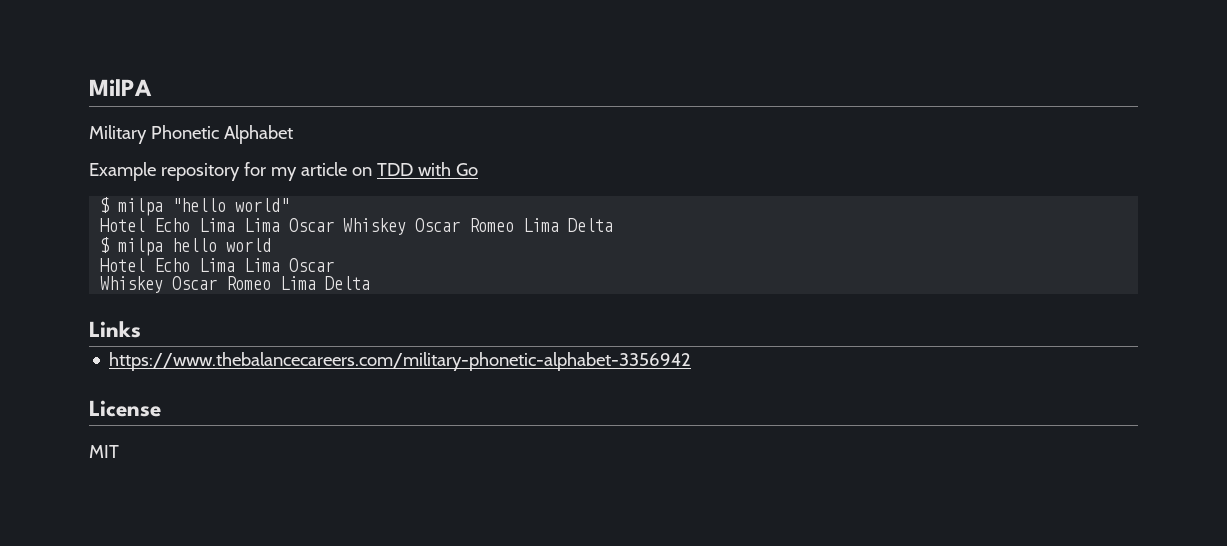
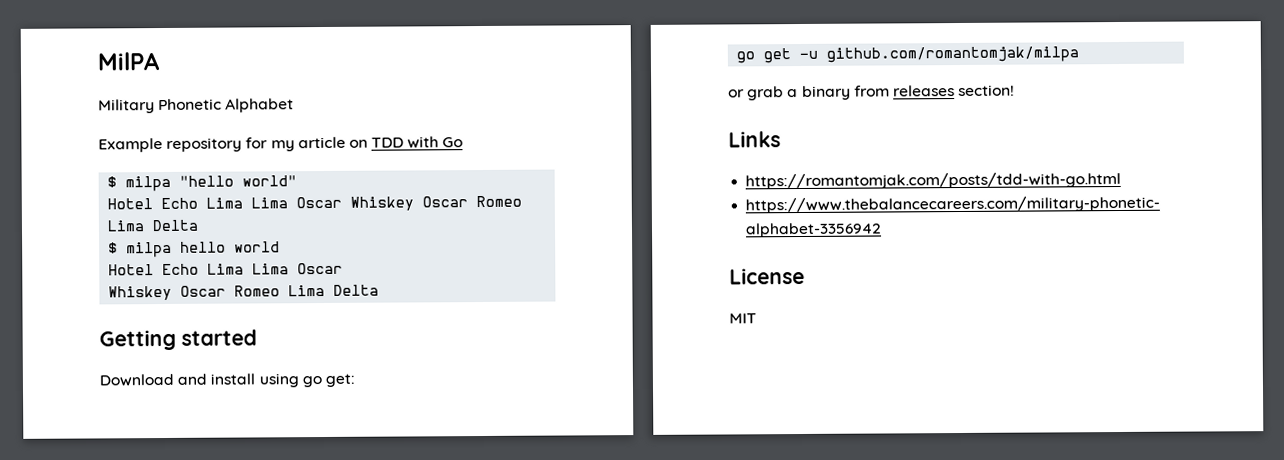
+ Getting started
+ Download and install using go get:
+ go get -u github.com/romantomjak/milpa
+ or grab a binary from releases section!
+ https://romantomjak.com/posts/tdd-with-go.html

